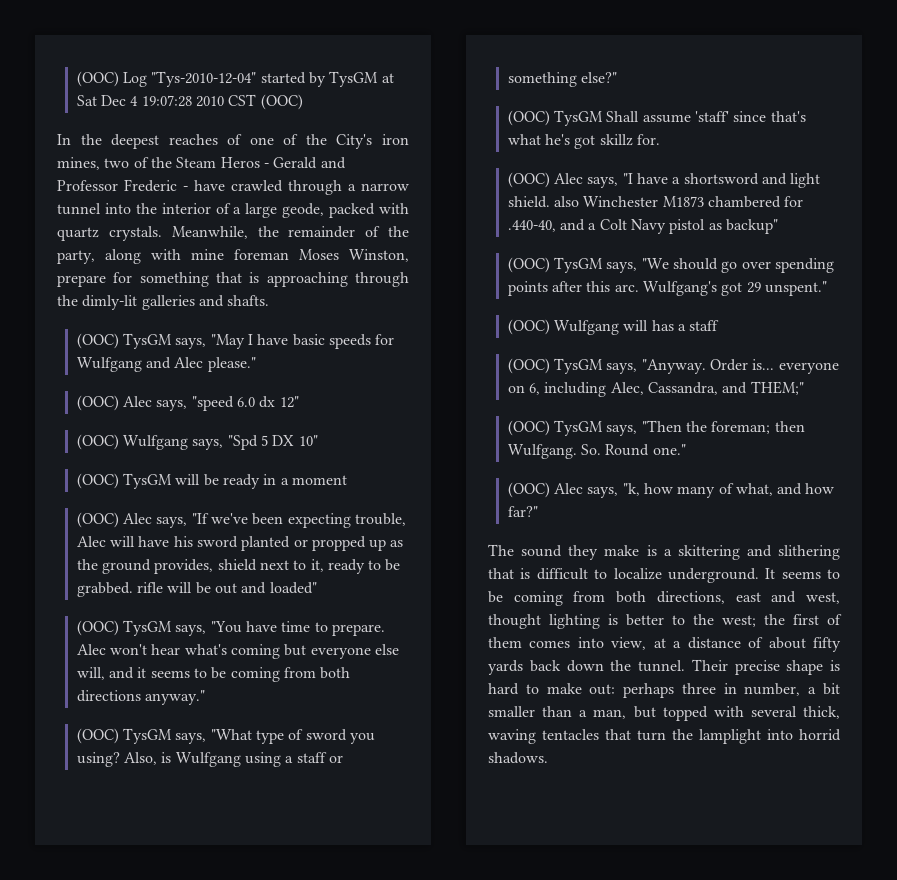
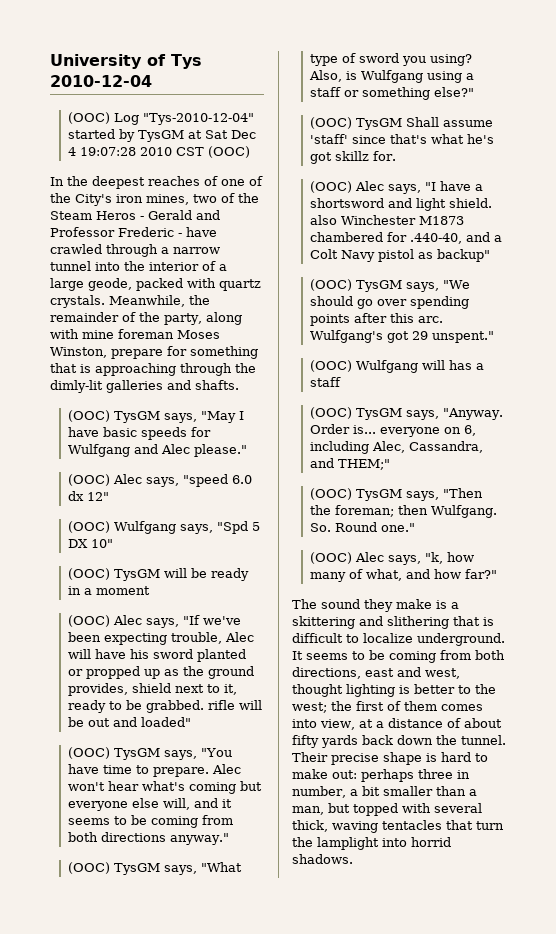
+ University of Tys 2010-12-04

